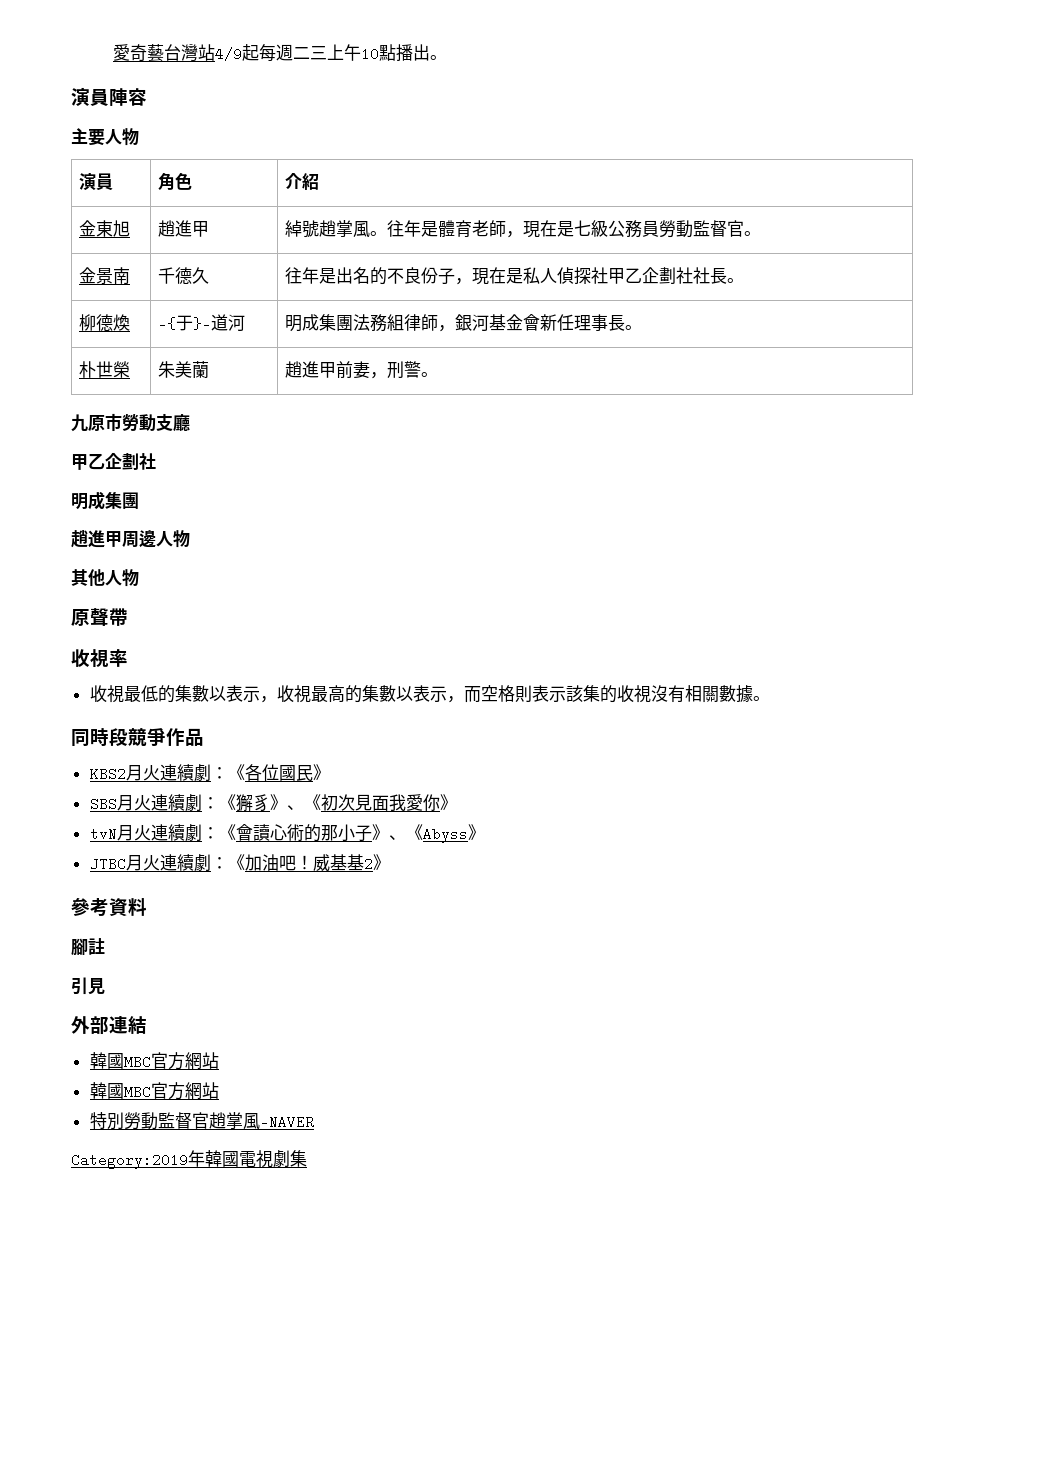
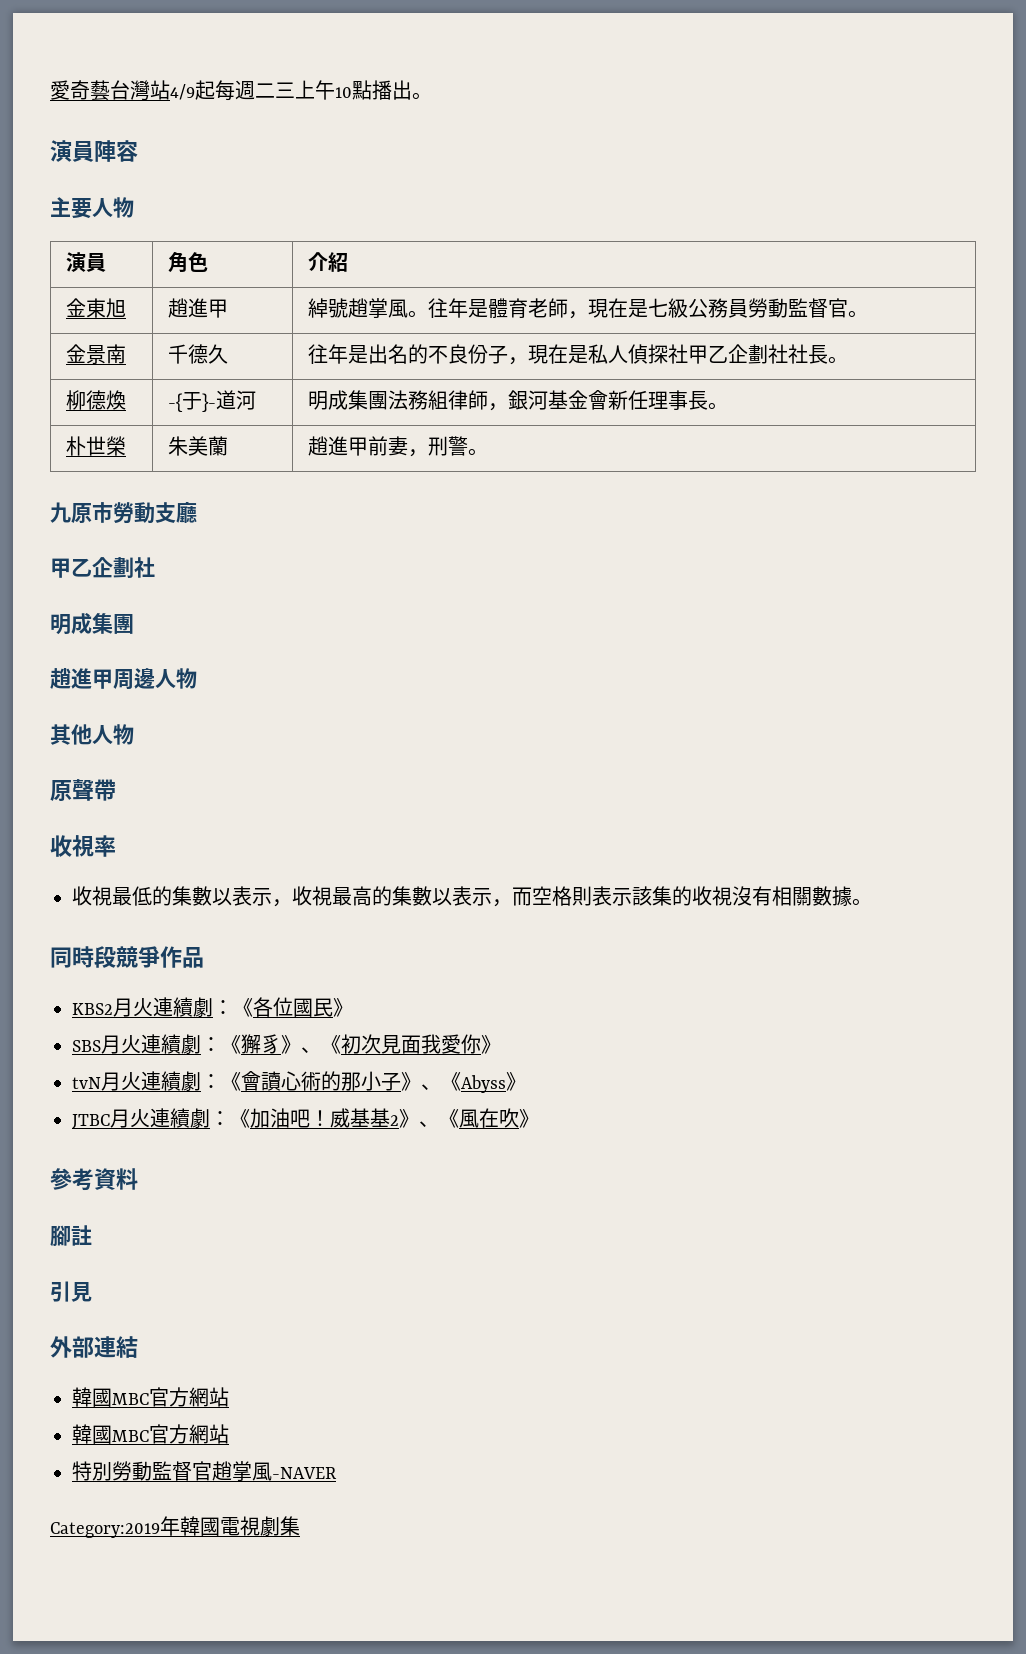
- 威基基2》
+ 威基基2》、《風在吹》

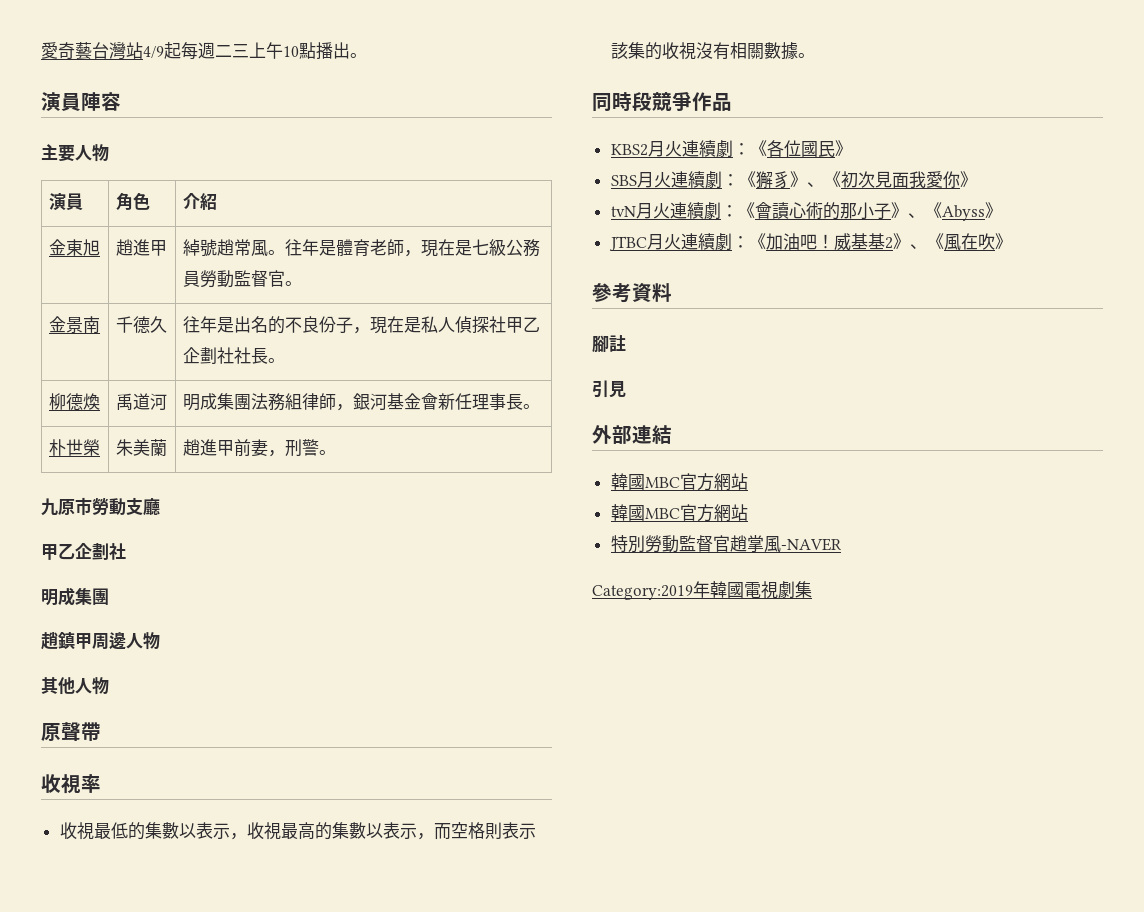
- 金東旭 | 趙進甲 | 綽號趙掌風。往年是體育老師，現在是七級公務員勞動監督官。
+ 金東旭 | 趙進甲 | 綽號趙常風。往年是體育老師，現在是七級公務員勞動監督官。
- 柳德煥 | -{于}-道河 | 明成集團法務組律師，銀河基金會新任理事長。
+ 柳德煥 | 禹道河 | 明成集團法務組律師，銀河基金會新任理事長。
- 趙進甲周邊人物
+ 趙鎮甲周邊人物

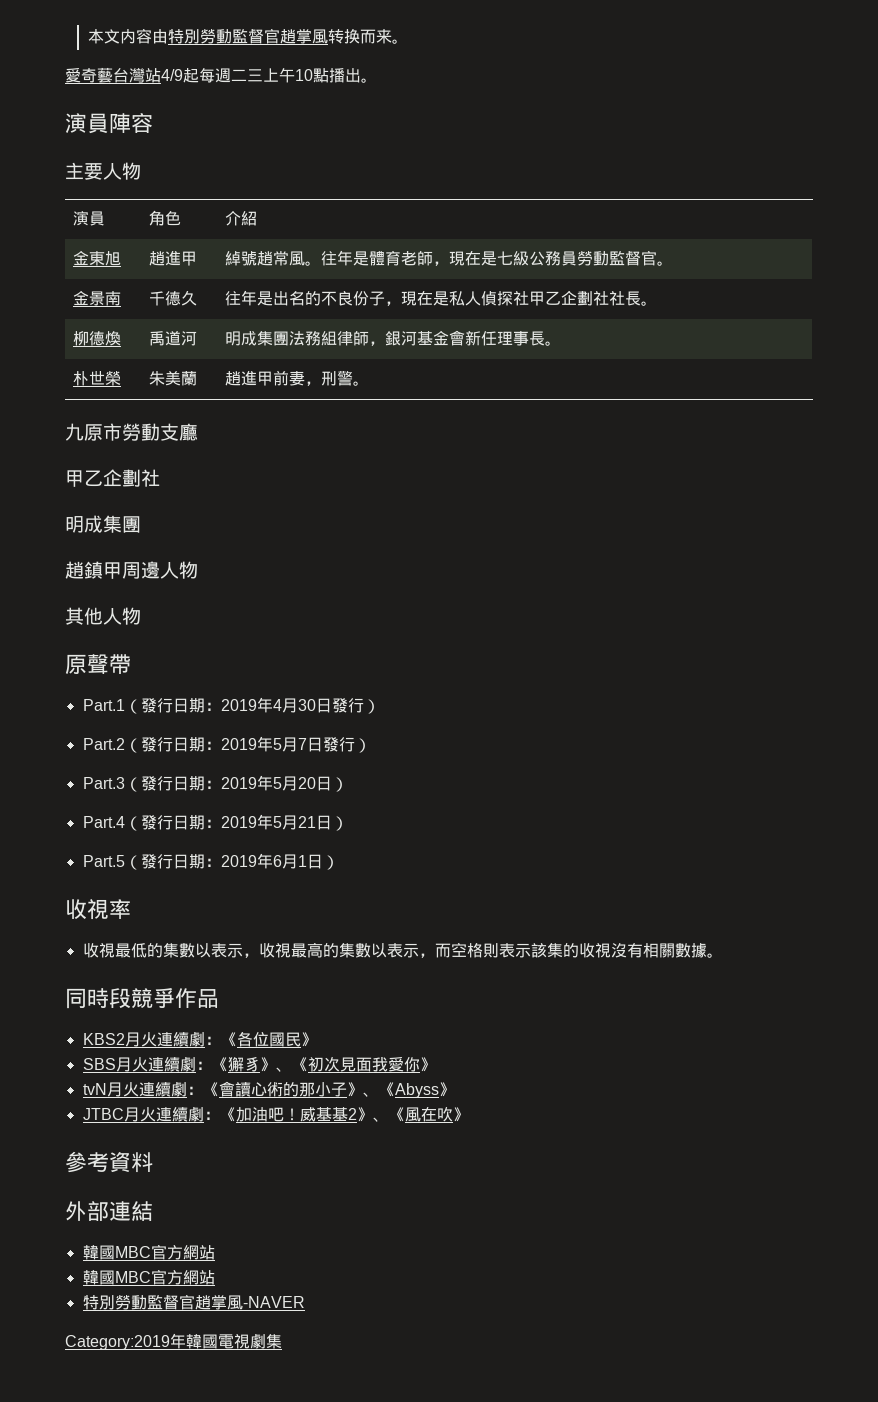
+ 本文内容由特別勞動監督官趙掌風转换而来。
+ Part.1（發行日期：2019年4月30日發行）
+ Part.2（發行日期：2019年5月7日發行）
+ Part.3（發行日期：2019年5月20日）
+ Part.4（發行日期：2019年5月21日）
+ Part.5（發行日期：2019年6月1日）
- 腳註
- 引見

